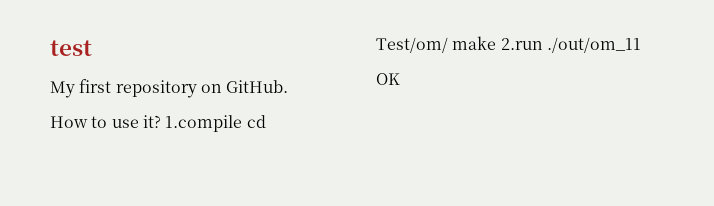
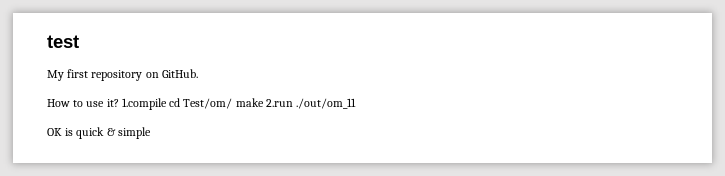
- OK
+ OK is quick & simple

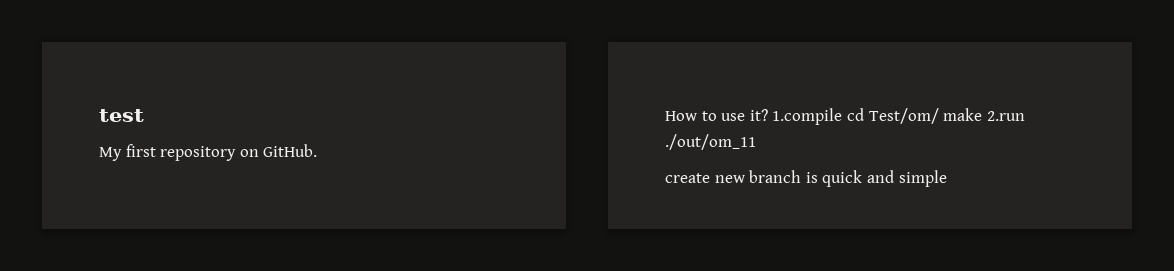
- OK is quick & simple
+ create new branch is quick and simple

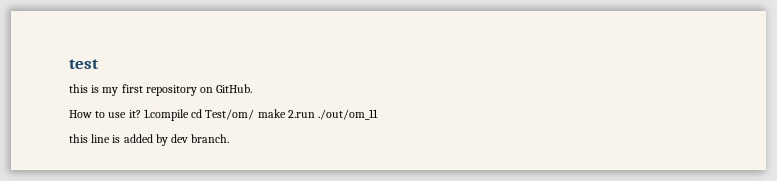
- My first repository on GitHub.
+ this is my first repository on GitHub.
- create new branch is quick and simple
+ this line is added by dev branch.

